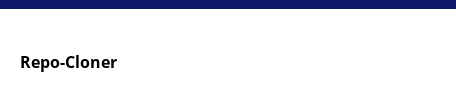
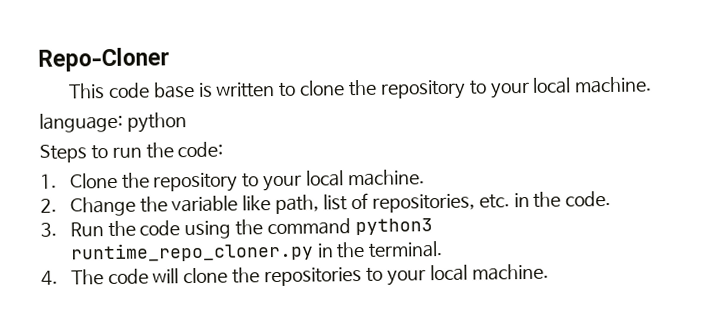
+ This code base is written to clone the repository to your local machine.
+ language: python
+ Steps to run the code:
+ 1. Clone the repository to your local machine.
+ 2. Change the variable like path, list of repositories, etc. in the code.
+ 3. Run the code using the command python3 runtime_repo_cloner.py in the terminal.
+ 4. The code will clone the repositories to your local machine.

